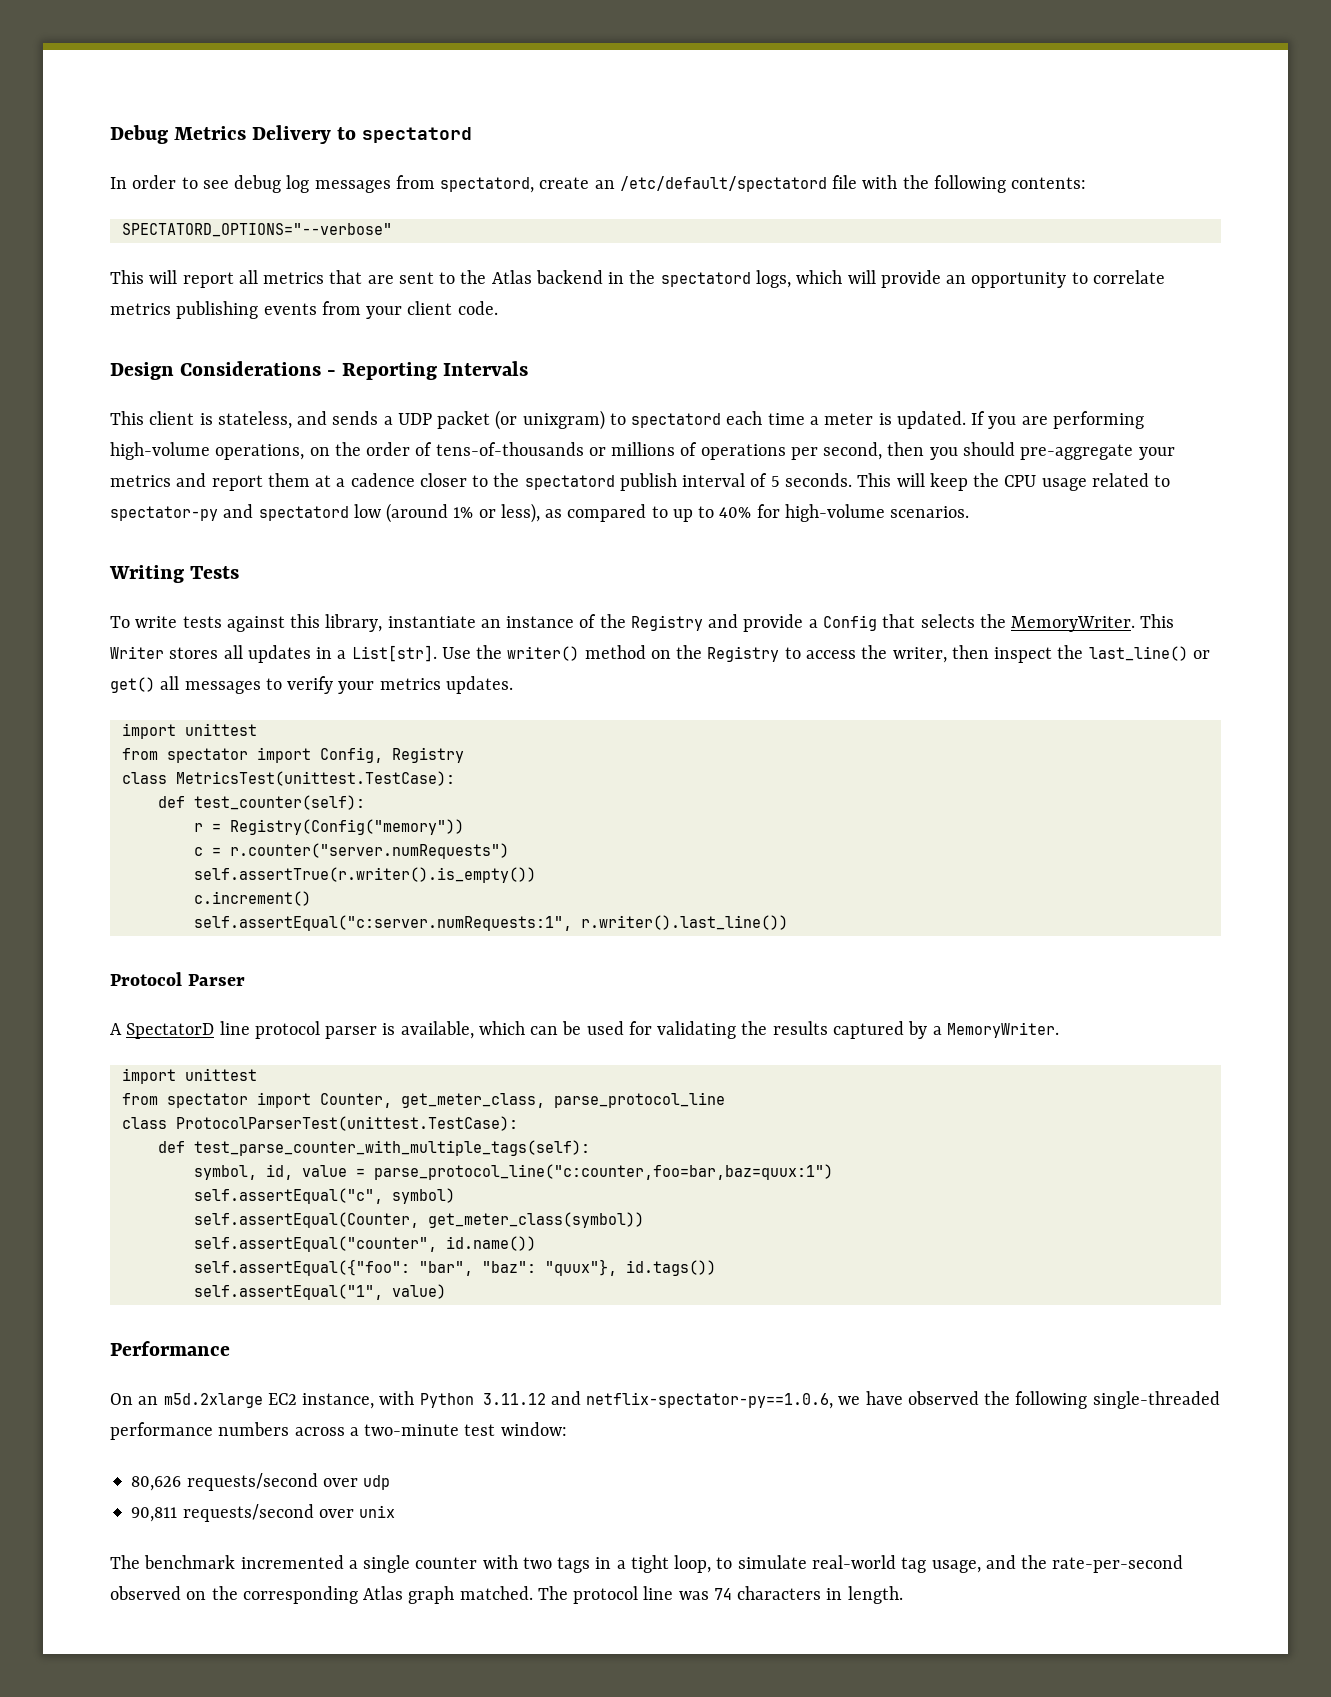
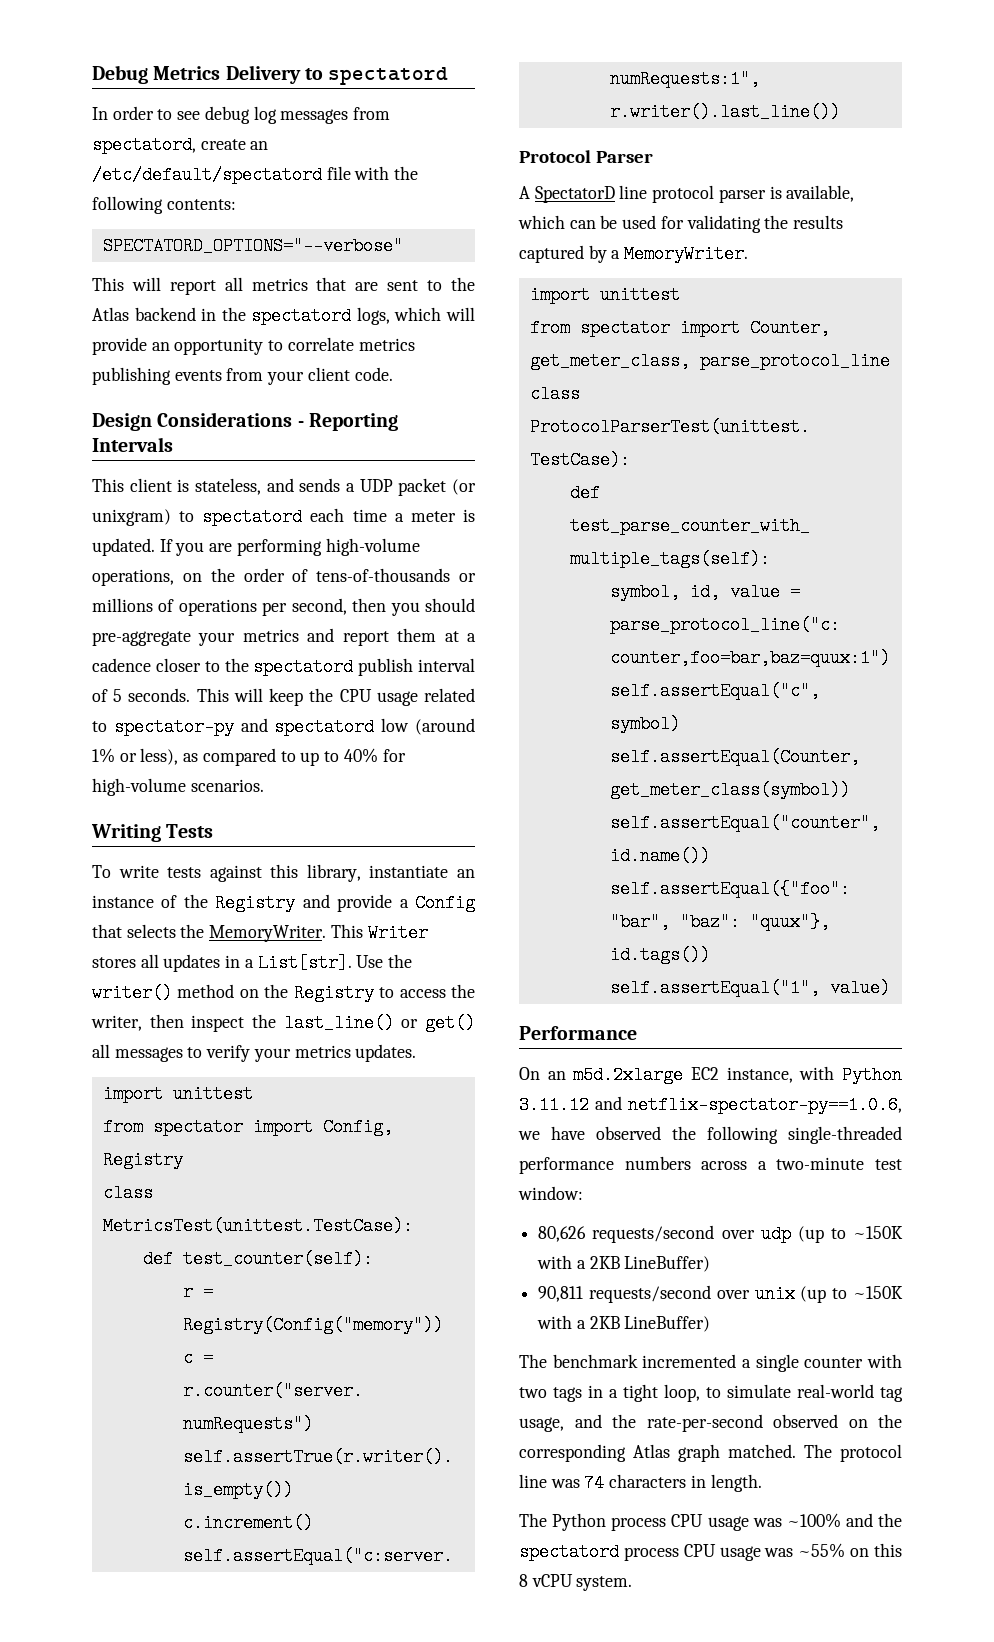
- 80,626 requests/second over udp
- 90,811 requests/second over unix
+ 80,626 requests/second over udp (up to ~150K with a 2KB LineBuffer)
+ 90,811 requests/second over unix (up to ~150K with a 2KB LineBuffer)
+ The Python process CPU usage was ~100% and the spectatord process CPU usage was ~55% on this 8 vCPU system.

